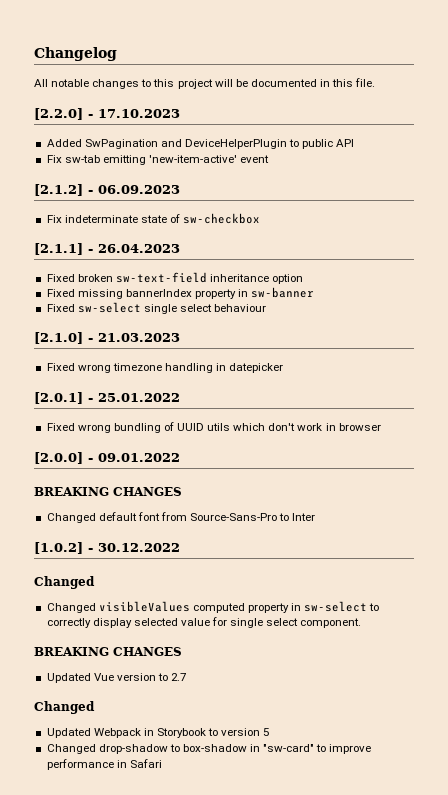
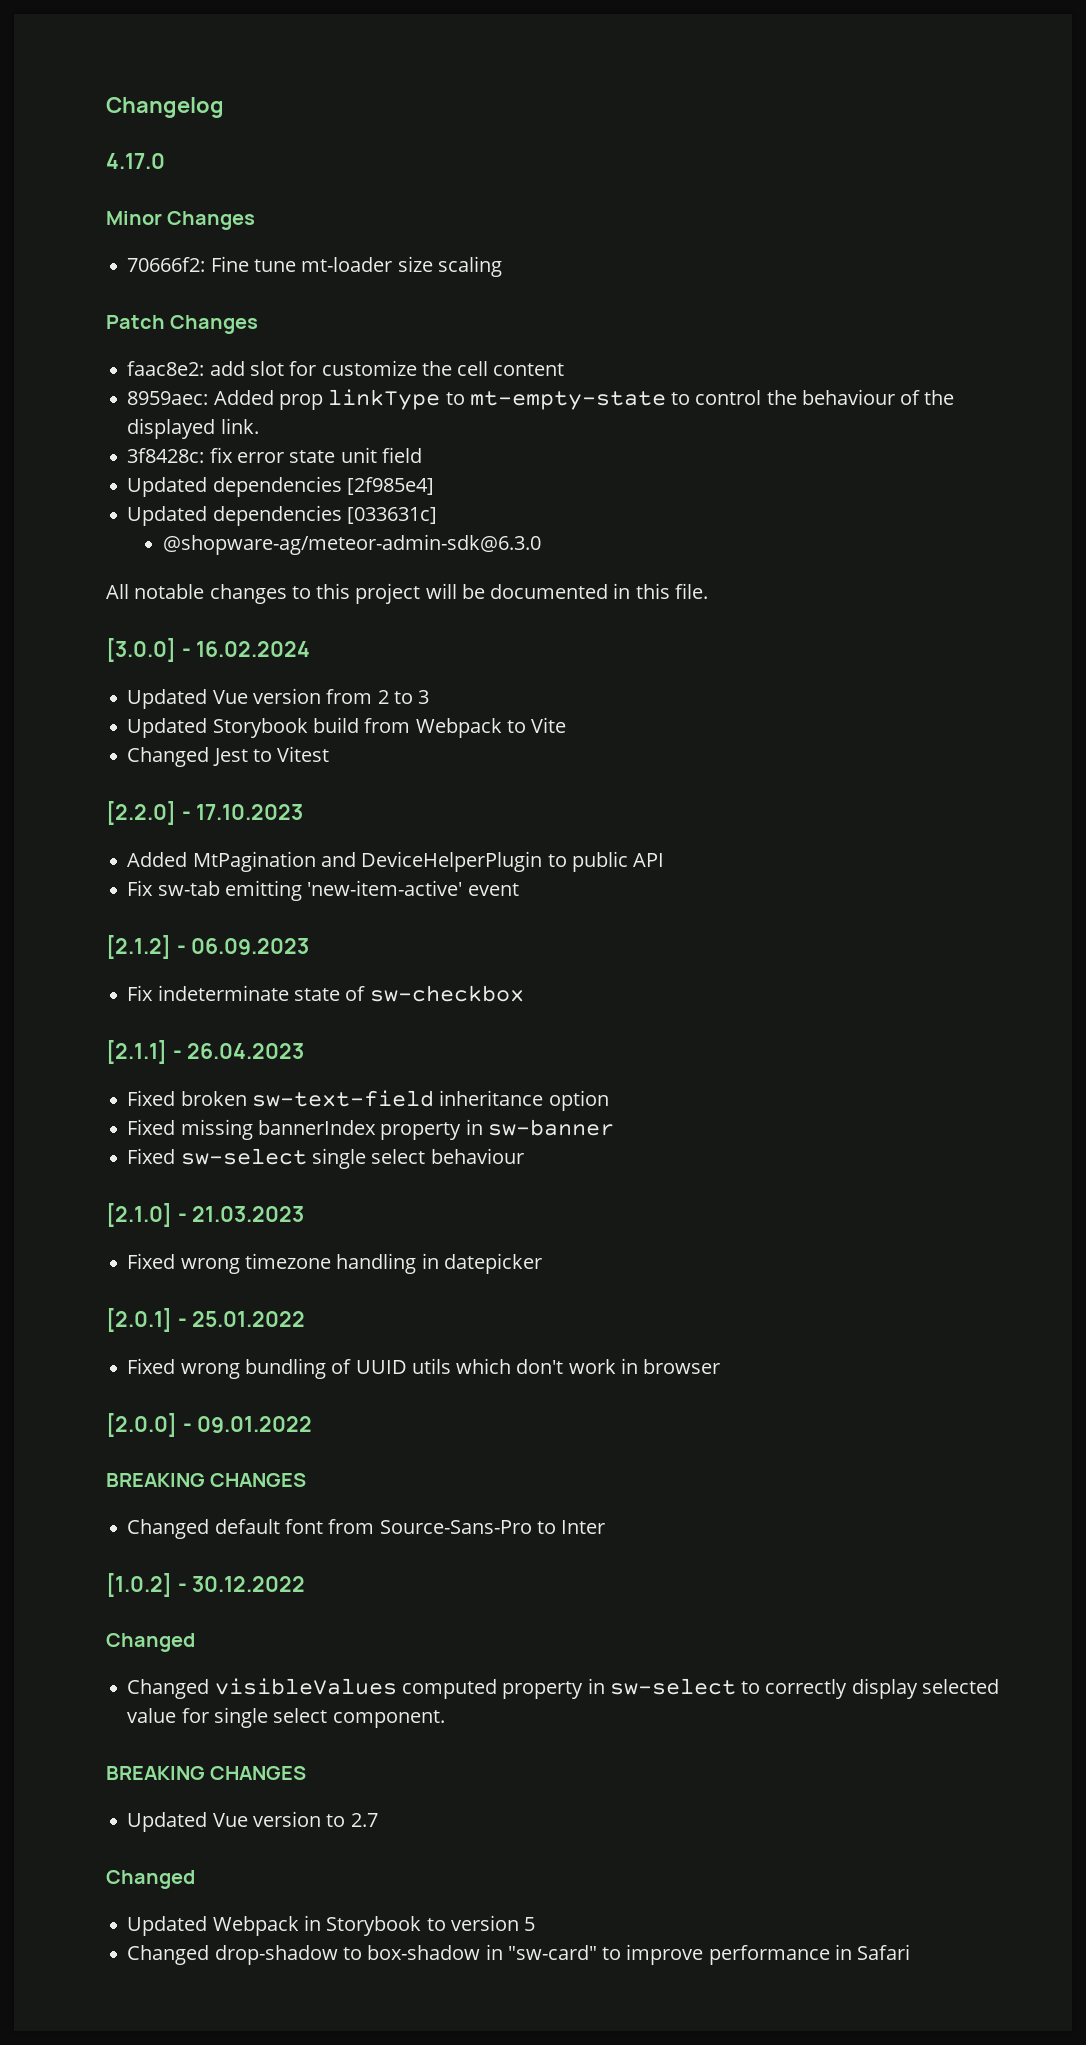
+ 4.17.0
+ Minor Changes
+ 70666f2: Fine tune mt-loader size scaling
+ Patch Changes
+ faac8e2: add slot for customize the cell content
+ 8959aec: Added prop linkType to mt-empty-state to control the behaviour of the displayed link.
+ 3f8428c: fix error state unit field
+ Updated dependencies [2f985e4]
+ Updated dependencies [033631c]
+ @shopware-ag/meteor-admin-sdk@6.3.0
+ [3.0.0] - 16.02.2024
+ Updated Vue version from 2 to 3
+ Updated Storybook build from Webpack to Vite
+ Changed Jest to Vitest
- Added SwPagination and DeviceHelperPlugin to public API
+ Added MtPagination and DeviceHelperPlugin to public API

